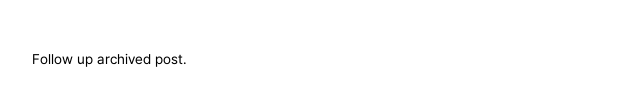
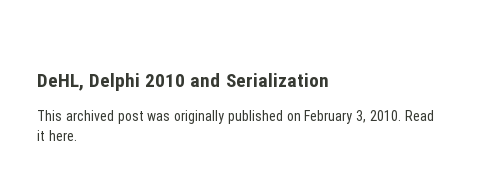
- Follow up archived post.
+ DeHL, Delphi 2010 and Serialization
+ This archived post was originally published on February 3, 2010. Read it here.

